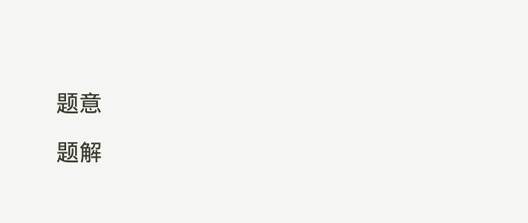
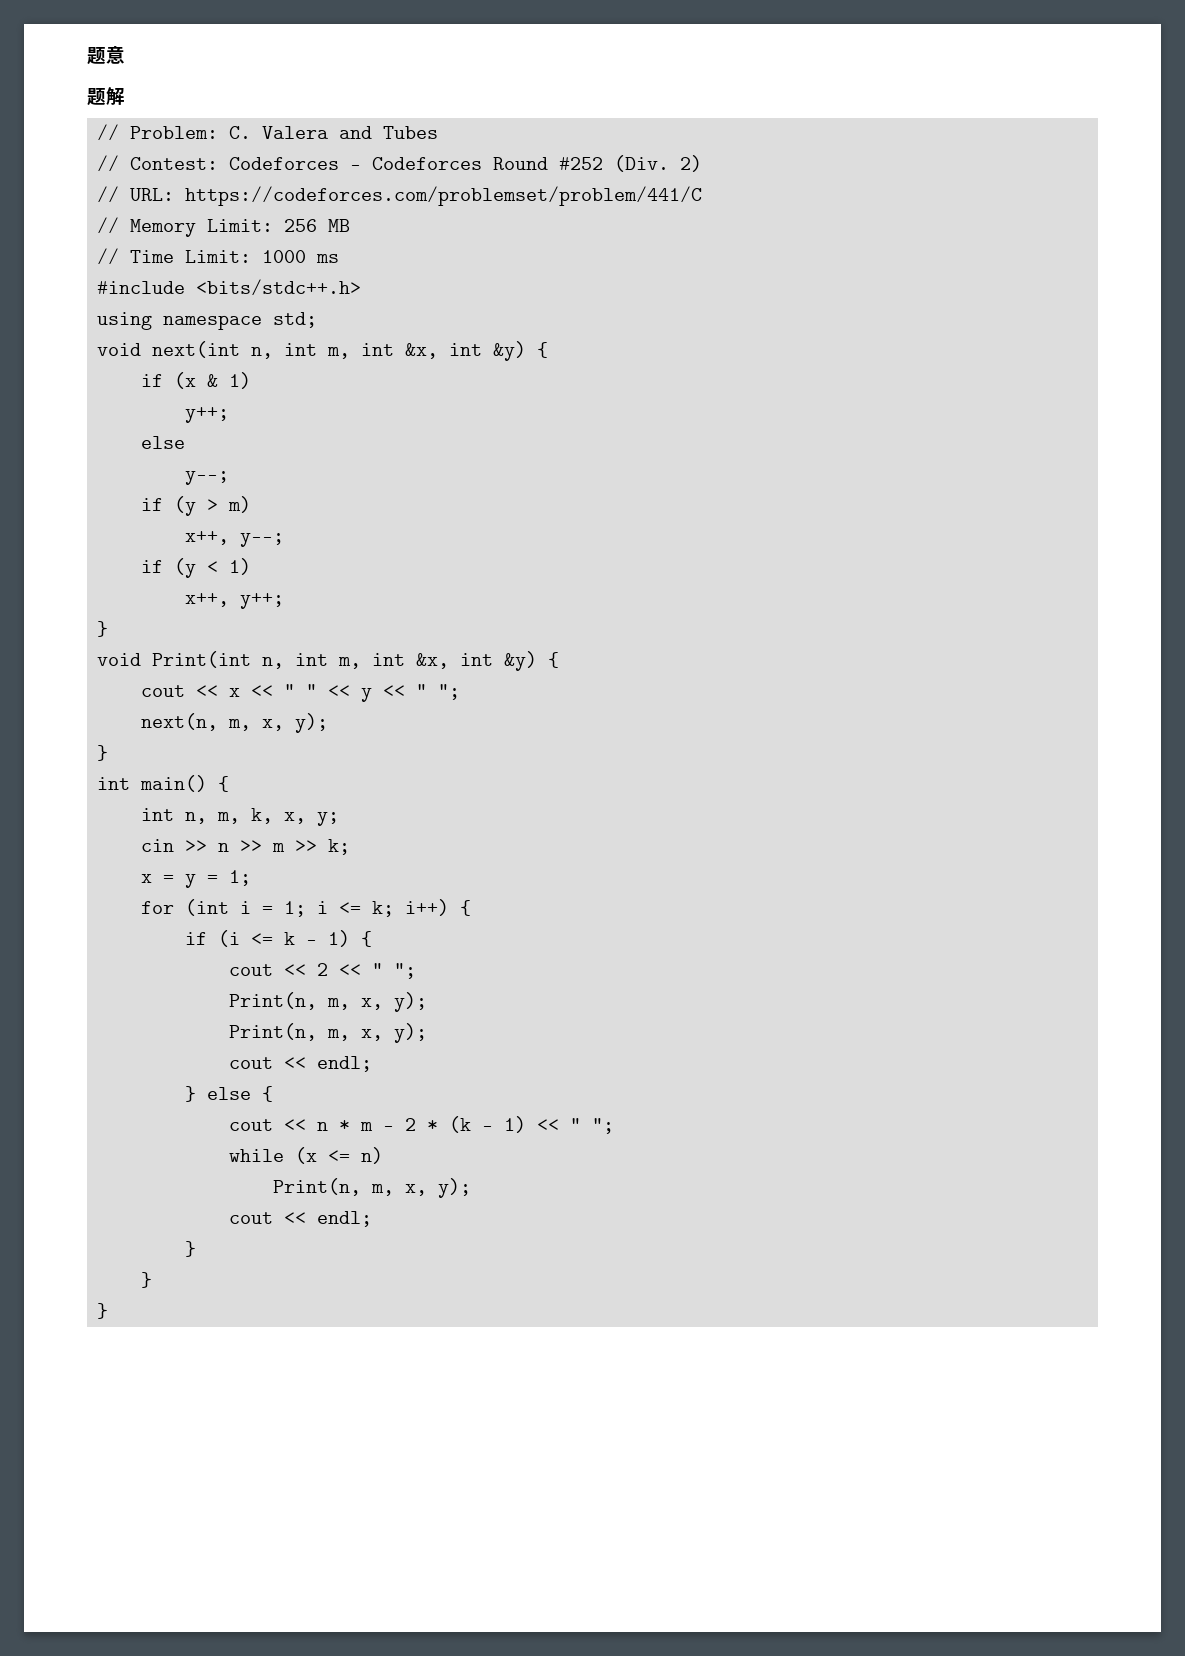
+ // Problem: C. Valera and Tubes
+ // Contest: Codeforces - Codeforces Round #252 (Div. 2)
+ // URL: https://codeforces.com/problemset/problem/441/C
+ // Memory Limit: 256 MB
+ // Time Limit: 1000 ms
+ #include <bits/stdc++.h>
+ using namespace std;
+ void next(int n, int m, int &x, int &y) {
+ if (x & 1)
+ y++;
+ else
+ y--;
+ if (y > m)
+ x++, y--;
+ if (y < 1)
+ x++, y++;
+ }
+ void Print(int n, int m, int &x, int &y) {
+ cout << x << " " << y << " ";
+ next(n, m, x, y);
+ }
+ int main() {
+ int n, m, k, x, y;
+ cin >> n >> m >> k;
+ x = y = 1;
+ for (int i = 1; i <= k; i++) {
+ if (i <= k - 1) {
+ cout << 2 << " ";
+ Print(n, m, x, y);
+ Print(n, m, x, y);
+ cout << endl;
+ } else {
+ cout << n * m - 2 * (k - 1) << " ";
+ while (x <= n)
+ Print(n, m, x, y);
+ cout << endl;
+ }
+ }
+ }

